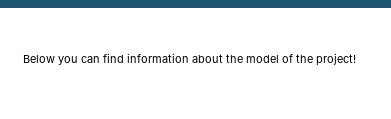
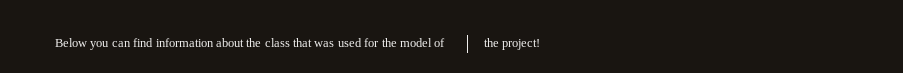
- Below you can find information about the model of the project!
+ Below you can find information about the class that was used for the model of the project!

